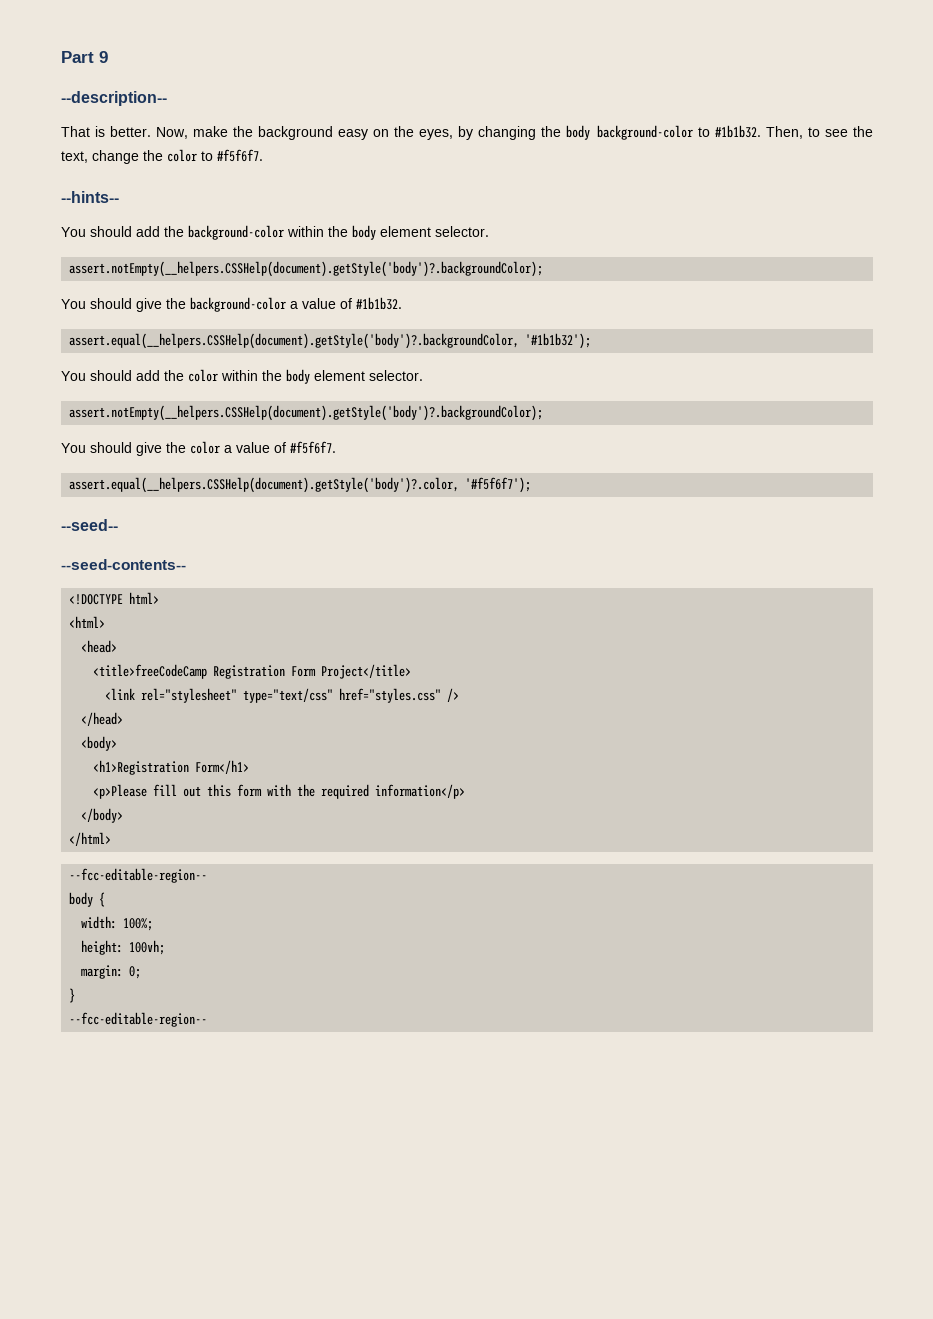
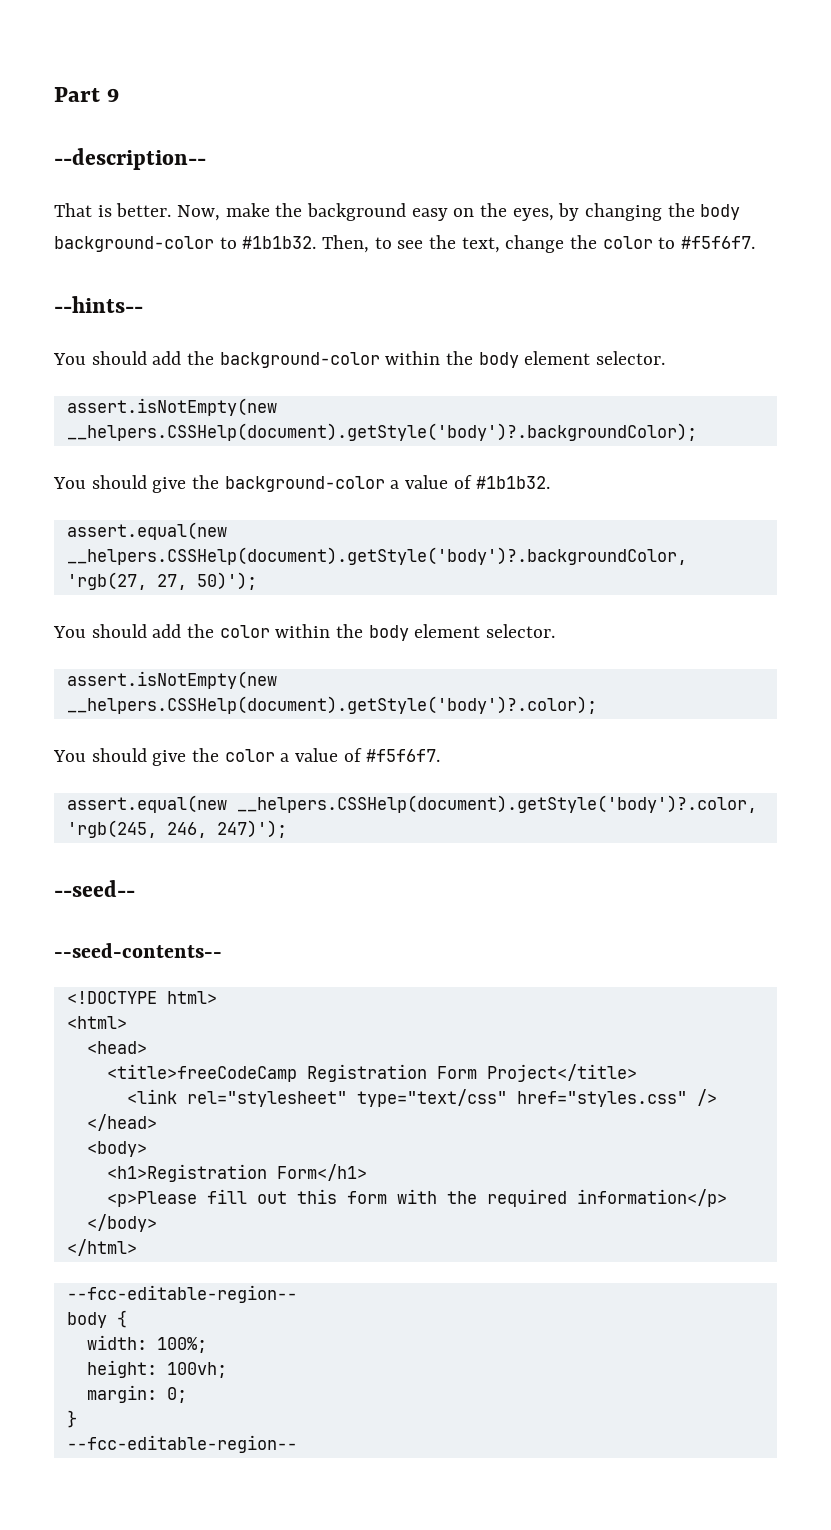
  You should add the background-color within the body element selector.
- assert.notEmpty(__helpers.CSSHelp(document).getStyle('body')?.backgroundColor);
+ assert.isNotEmpty(new __helpers.CSSHelp(document).getStyle('body')?.backgroundColor);
- assert.equal(__helpers.CSSHelp(document).getStyle('body')?.backgroundColor, '#1b1b32');
+ assert.equal(new __helpers.CSSHelp(document).getStyle('body')?.backgroundColor, 'rgb(27, 27, 50)');
  You should add the color within the body element selector.
- assert.notEmpty(__helpers.CSSHelp(document).getStyle('body')?.backgroundColor);
+ assert.isNotEmpty(new __helpers.CSSHelp(document).getStyle('body')?.color);
- assert.equal(__helpers.CSSHelp(document).getStyle('body')?.color, '#f5f6f7');
+ assert.equal(new __helpers.CSSHelp(document).getStyle('body')?.color, 'rgb(245, 246, 247)');

